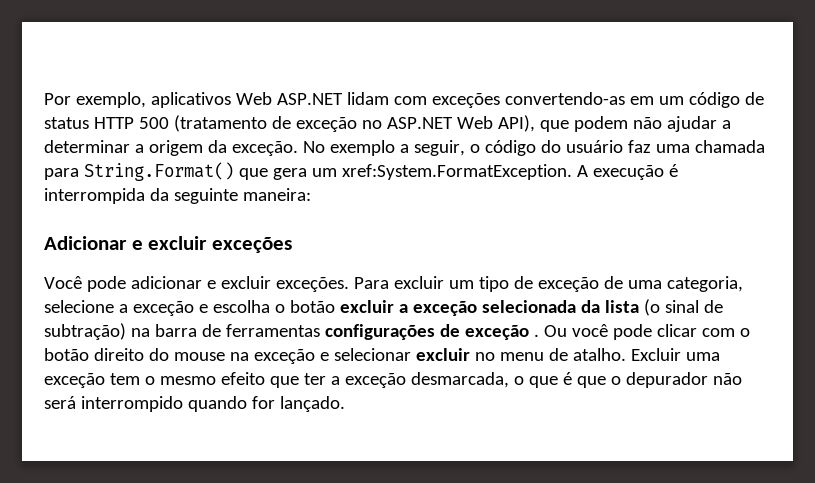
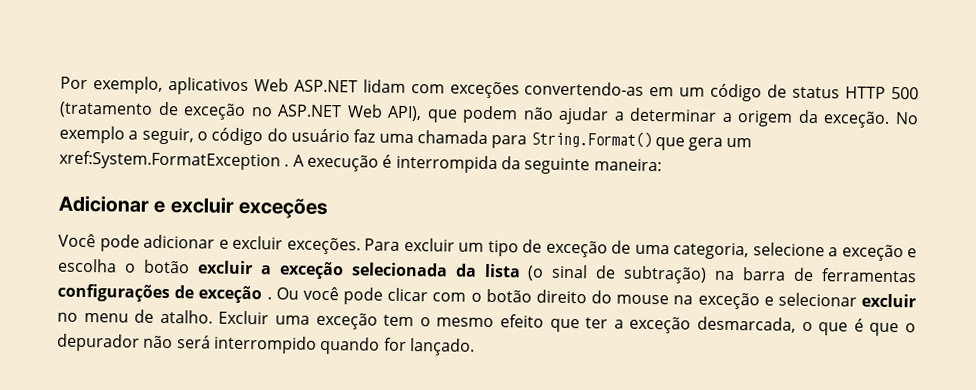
- No exemplo a seguir, o código do usuário faz uma chamada para String.Format() que gera um xref:System.FormatException. A execução é interrompida da seguinte maneira:
+ No exemplo a seguir, o código do usuário faz uma chamada para String.Format() que gera um xref:System.FormatException . A execução é interrompida da seguinte maneira:

